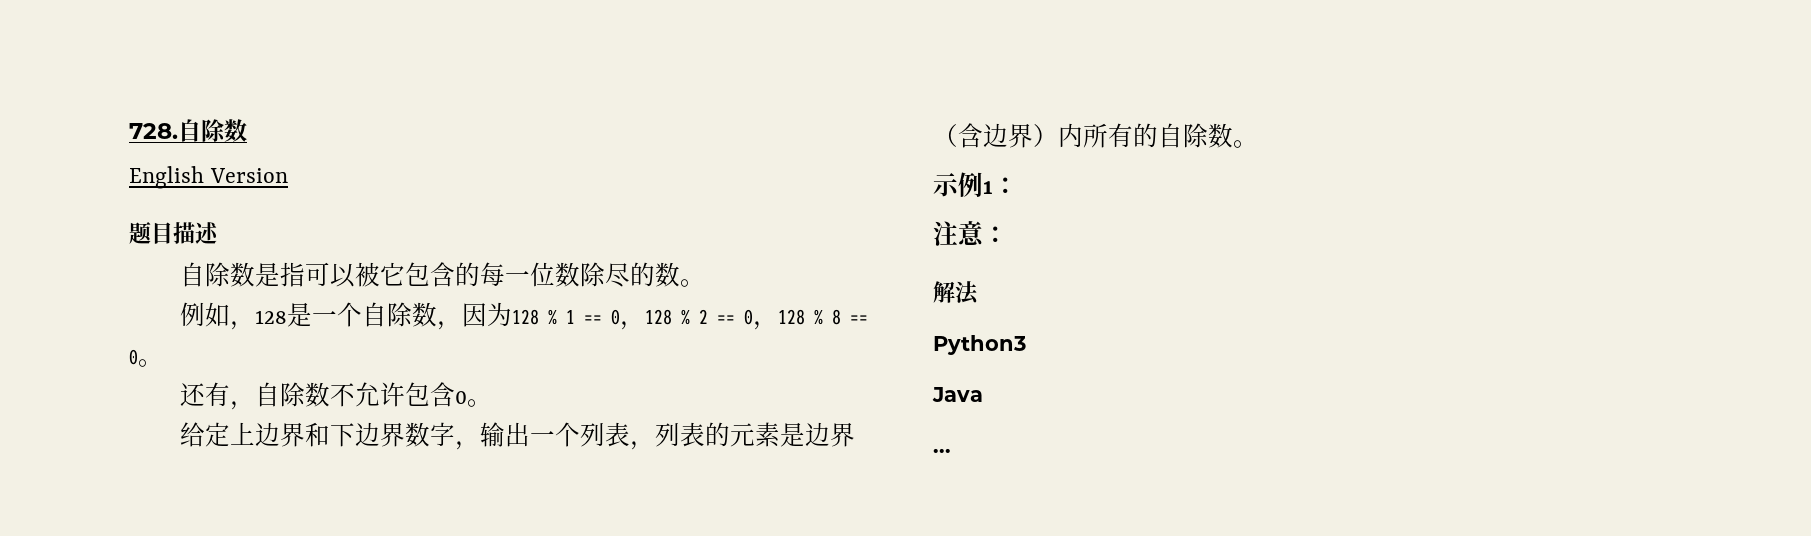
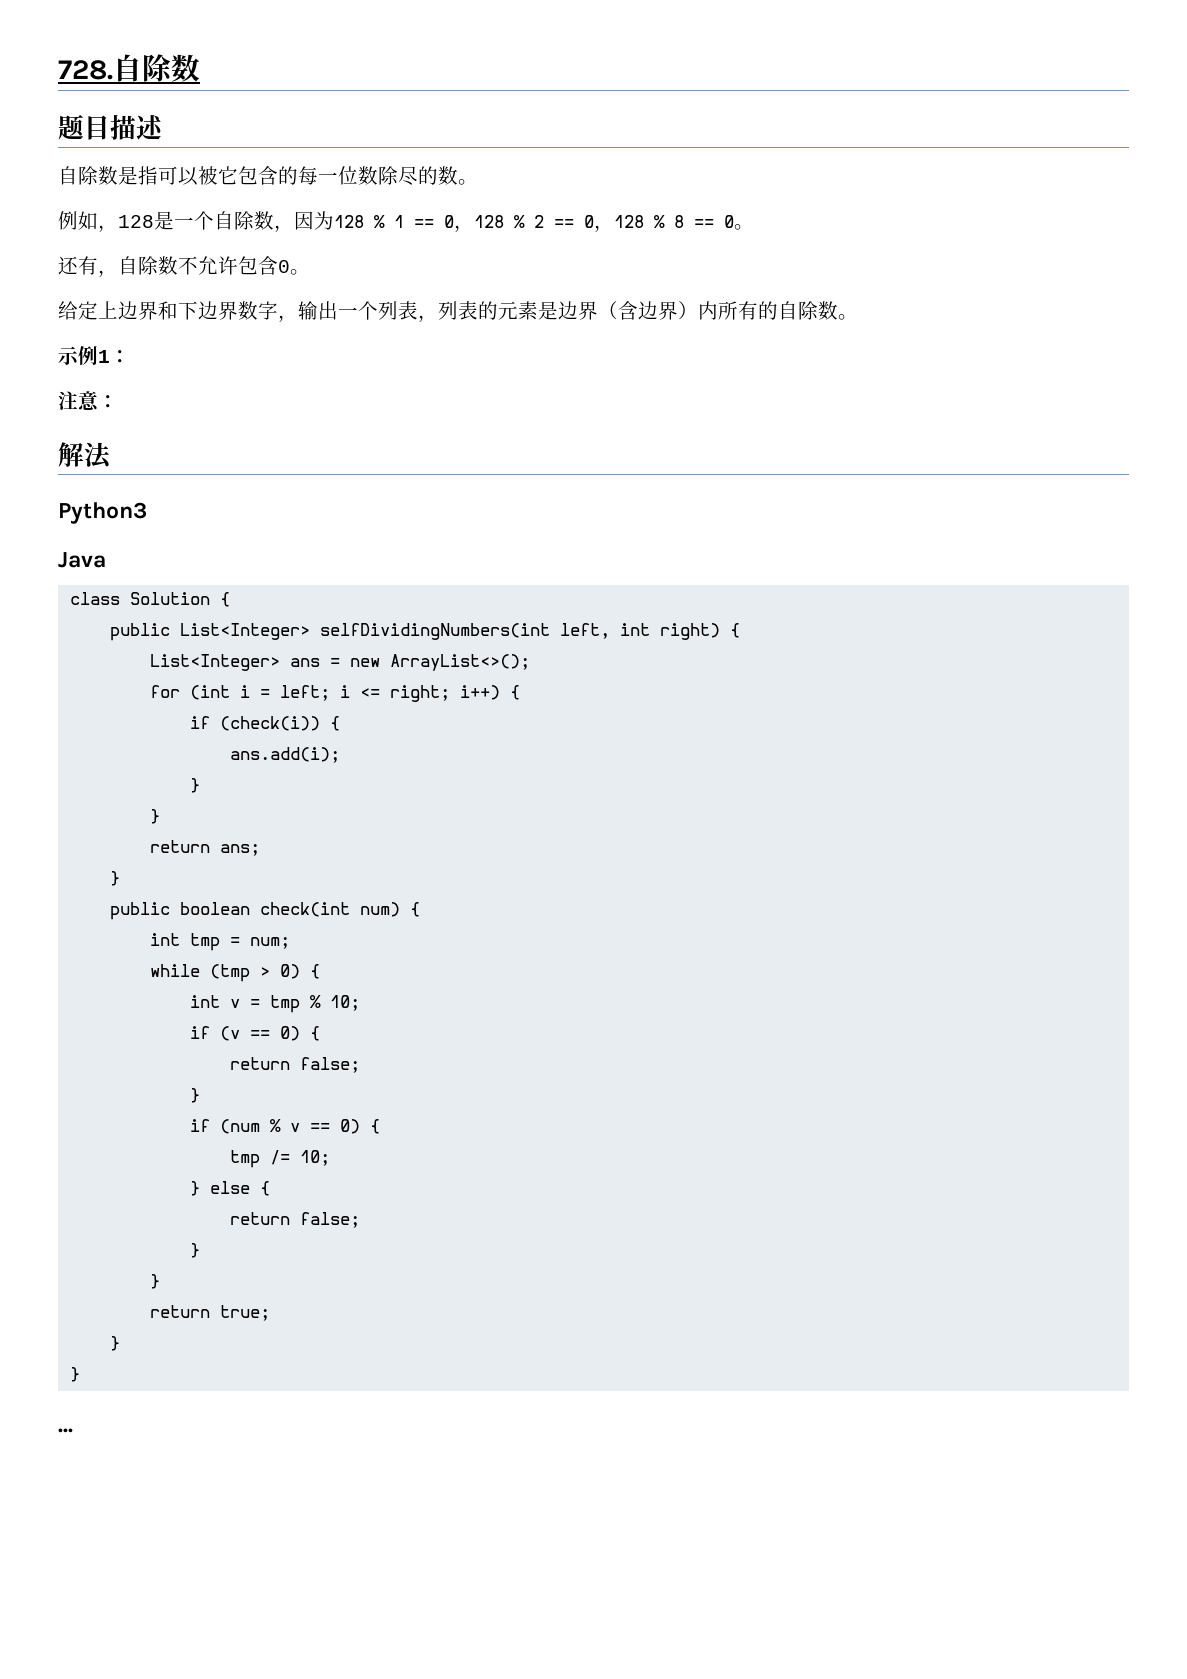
- English Version
+ class Solution {
+ public List<Integer> selfDividingNumbers(int left, int right) {
+ List<Integer> ans = new ArrayList<>();
+ for (int i = left; i <= right; i++) {
+ if (check(i)) {
+ ans.add(i);
+ }
+ }
+ return ans;
+ }
+ public boolean check(int num) {
+ int tmp = num;
+ while (tmp > 0) {
+ int v = tmp % 10;
+ if (v == 0) {
+ return false;
+ }
+ if (num % v == 0) {
+ tmp /= 10;
+ } else {
+ return false;
+ }
+ }
+ return true;
+ }
+ }

